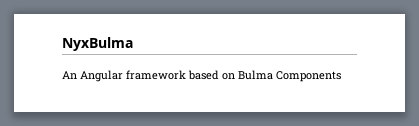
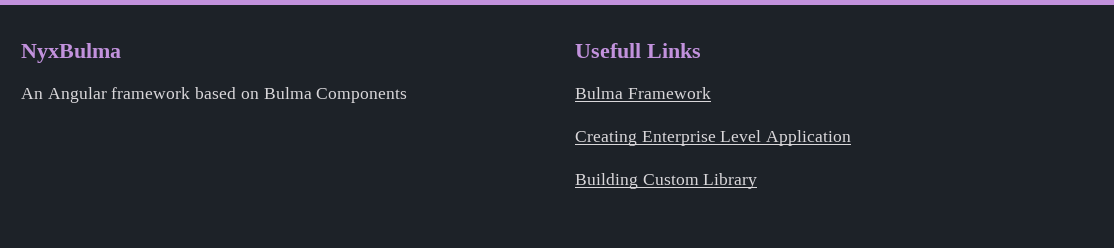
+ Usefull Links
+ Bulma Framework
+ Creating Enterprise Level Application
+ Building Custom Library

